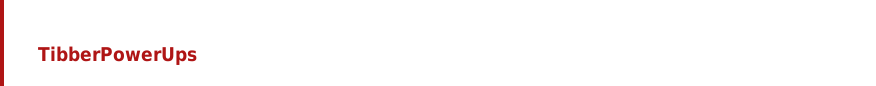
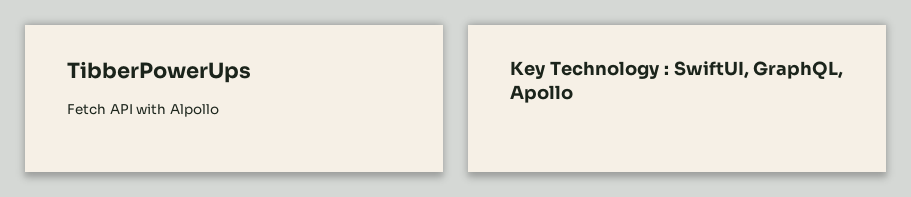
+ Fetch API with Alpollo
+ Key Technology : SwiftUI, GraphQL, Apollo

